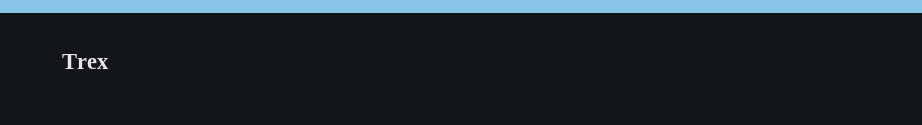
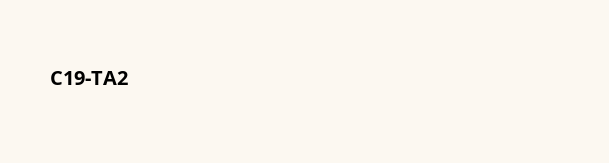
- Trex
+ C19-TA2

